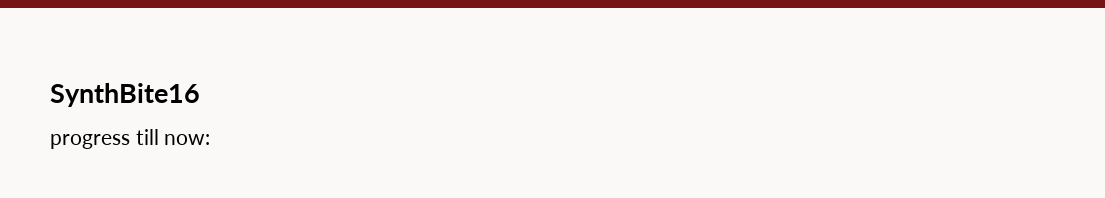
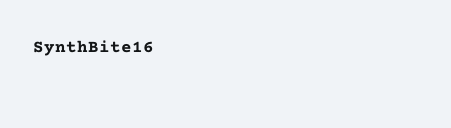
- progress till now:

